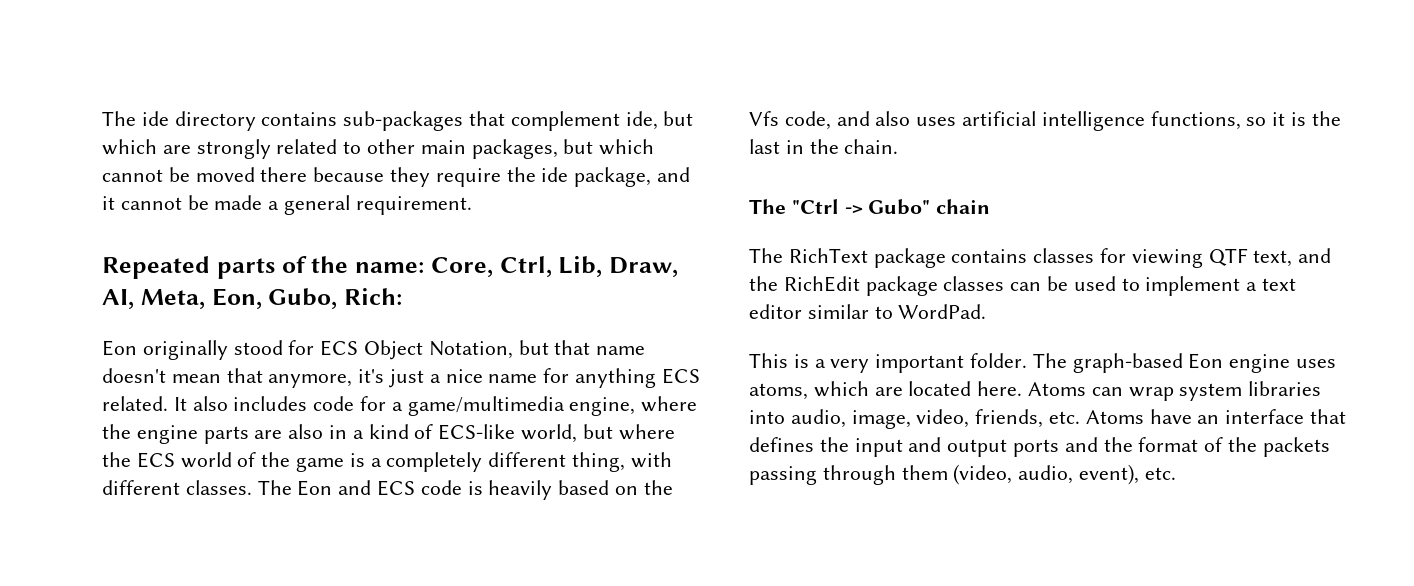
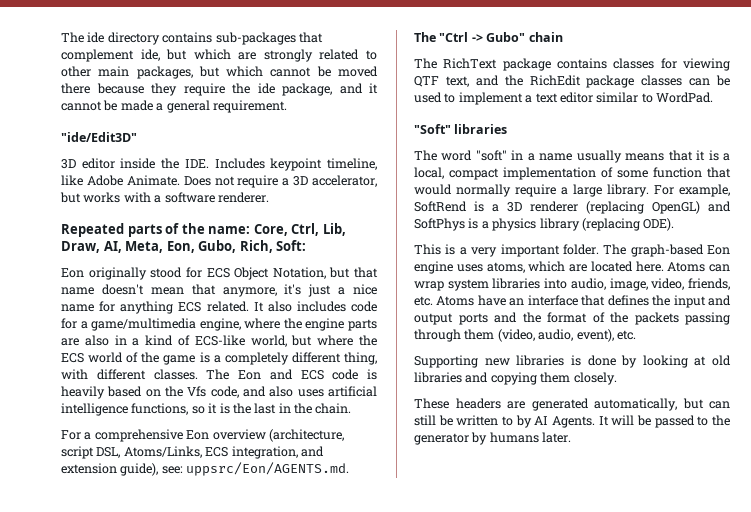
+ "ide/Edit3D"
+ 3D editor inside the IDE. Includes keypoint timeline, like Adobe Animate. Does not require a 3D accelerator, but works with a software renderer.
- Repeated parts of the name: Core, Ctrl, Lib, Draw, AI, Meta, Eon, Gubo, Rich:
+ Repeated parts of the name: Core, Ctrl, Lib, Draw, AI, Meta, Eon, Gubo, Rich, Soft:
+ For a comprehensive Eon overview (architecture, script DSL, Atoms/Links, ECS integration, and extension guide), see: uppsrc/Eon/AGENTS.md.
+ "Soft" libraries
+ The word "soft" in a name usually means that it is a local, compact implementation of some function that would normally require a large library. For example, SoftRend is a 3D renderer (replacing OpenGL) and SoftPhys is a physics library (replacing ODE).
+ Supporting new libraries is done by looking at old libraries and copying them closely.
+ These headers are generated automatically, but can still be written to by AI Agents. It will be passed to the generator by humans later.

